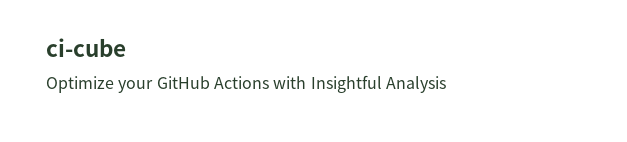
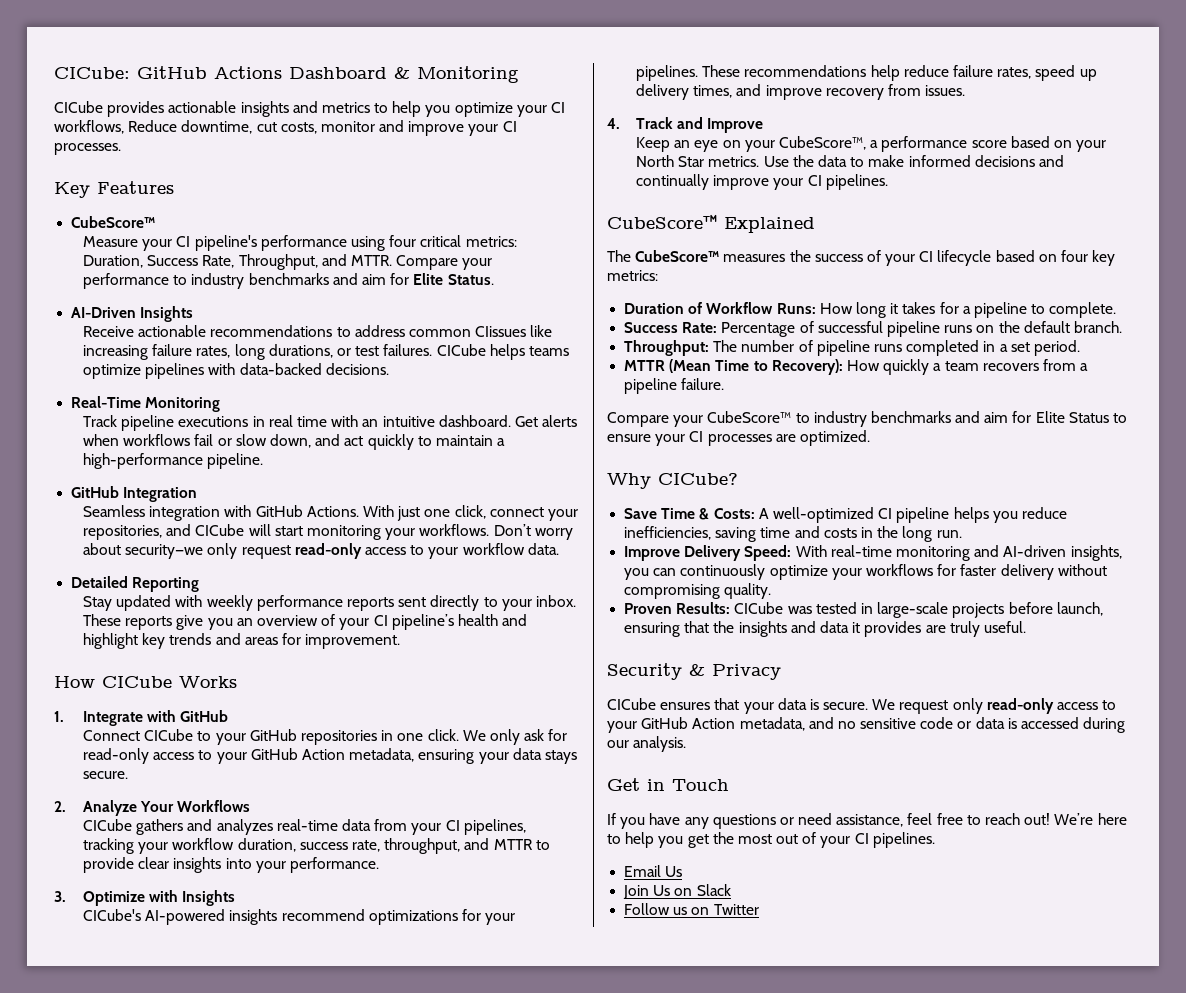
- ci-cube
- Optimize your GitHub Actions with Insightful Analysis
+ CICube: GitHub Actions Dashboard & Monitoring
+ CICube provides actionable insights and metrics to help you optimize your CI workflows, Reduce downtime, cut costs, monitor and improve your CI processes.
+ Key Features
+ CubeScore™
+ Measure your CI pipeline's performance using four critical metrics: Duration, Success Rate, Throughput, and MTTR. Compare your performance to industry benchmarks and aim for Elite Status.
+ AI-Driven Insights
+ Receive actionable recommendations to address common CIissues like increasing failure rates, long durations, or test failures. CICube helps teams optimize pipelines with data-backed decisions.
+ Real-Time Monitoring
+ Track pipeline executions in real time with an intuitive dashboard. Get alerts when workflows fail or slow down, and act quickly to maintain a high-performance pipeline.
+ GitHub Integration
+ Seamless integration with GitHub Actions. With just one click, connect your repositories, and CICube will start monitoring your workflows. Don’t worry about security—we only request read-only access to your workflow data.
+ Detailed Reporting
+ Stay updated with weekly performance reports sent directly to your inbox. These reports give you an overview of your CI pipeline’s health and highlight key trends and areas for improvement.
+ How CICube Works
+ 1. Integrate with GitHub
+ Connect CICube to your GitHub repositories in one click. We only ask for read-only access to your GitHub Action metadata, ensuring your data stays secure.
+ 2. Analyze Your Workflows
+ CICube gathers and analyzes real-time data from your CI pipelines, tracking your workflow duration, success rate, throughput, and MTTR to provide clear insights into your performance.
+ 3. Optimize with Insights
+ CICube's AI-powered insights recommend optimizations for your pipelines. These recommendations help reduce failure rates, speed up delivery times, and improve recovery from issues.
+ 4. Track and Improve
+ Keep an eye on your CubeScore™, a performance score based on your North Star metrics. Use the data to make informed decisions and continually improve your CI pipelines.
+ CubeScore™ Explained
+ The CubeScore™ measures the success of your CI lifecycle based on four key metrics:
+ Duration of Workflow Runs: How long it takes for a pipeline to complete.
+ Success Rate: Percentage of successful pipeline runs on the default branch.
+ Throughput: The number of pipeline runs completed in a set period.
+ MTTR (Mean Time to Recovery): How quickly a team recovers from a pipeline failure.
+ Compare your CubeScore™ to industry benchmarks and aim for Elite Status to ensure your CI processes are optimized.
+ Why CICube?
+ Save Time & Costs: A well-optimized CI pipeline helps you reduce inefficiencies, saving time and costs in the long run.
+ Improve Delivery Speed: With real-time monitoring and AI-driven insights, you can continuously optimize your workflows for faster delivery without compromising quality.
+ Proven Results: CICube was tested in large-scale projects before launch, ensuring that the insights and data it provides are truly useful.
+ Security & Privacy
+ CICube ensures that your data is secure. We request only read-only access to your GitHub Action metadata, and no sensitive code or data is accessed during our analysis.
+ Get in Touch
+ If you have any questions or need assistance, feel free to reach out! We’re here to help you get the most out of your CI pipelines.
+ Email Us
+ Join Us on Slack
+ Follow us on Twitter

